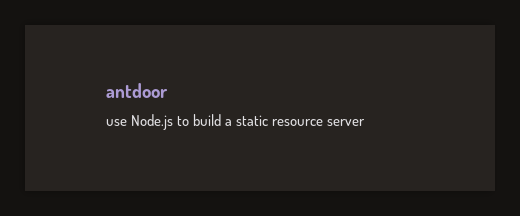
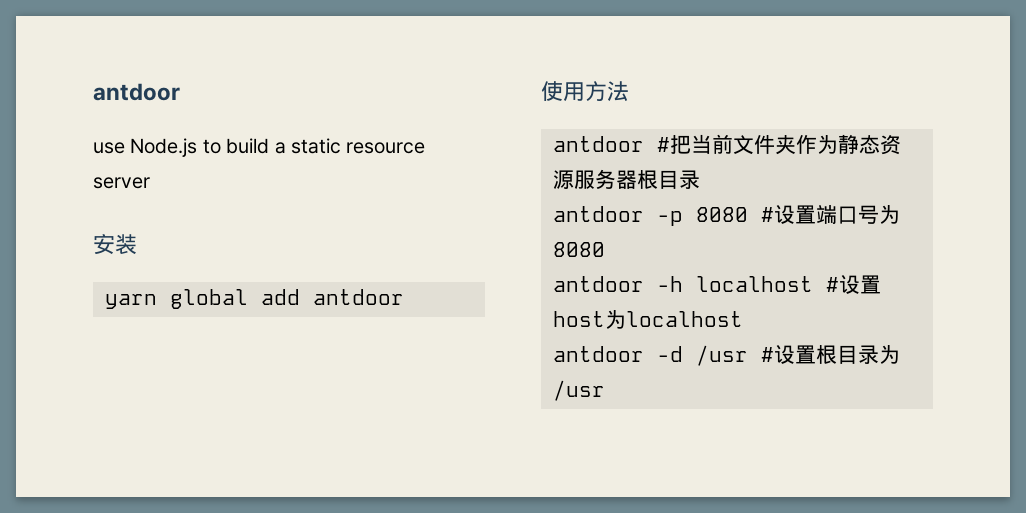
+ 安装
+ yarn global add antdoor
+ 使用方法
+ antdoor #把当前文件夹作为静态资源服务器根目录
+ antdoor -p 8080 #设置端口号为8080
+ antdoor -h localhost #设置host为localhost
+ antdoor -d /usr #设置根目录为/usr

